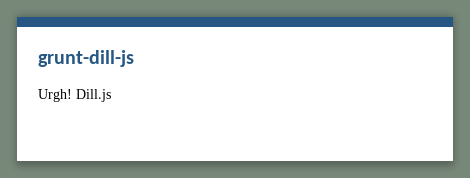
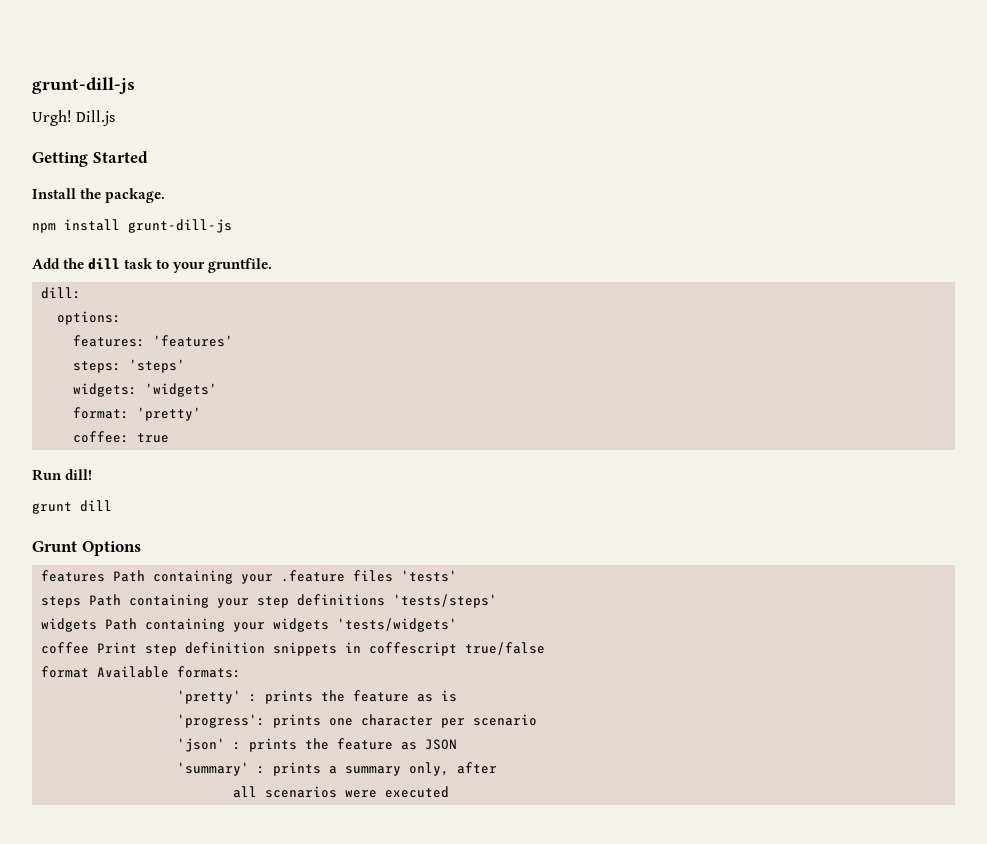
+ Getting Started
+ Install the package.
+ npm install grunt-dill-js
+ Add the dill task to your gruntfile.
+ dill:
+ options:
+ features: 'features'
+ steps: 'steps'
+ widgets: 'widgets'
+ format: 'pretty'
+ coffee: true
+ Run dill!
+ grunt dill
+ Grunt Options
+ features Path containing your .feature files 'tests'
+ steps Path containing your step definitions 'tests/steps'
+ widgets Path containing your widgets 'tests/widgets'
+ coffee Print step definition snippets in coffescript true/false
+ format Available formats:
+ 'pretty' : prints the feature as is
+ 'progress': prints one character per scenario
+ 'json' : prints the feature as JSON
+ 'summary' : prints a summary only, after
+ all scenarios were executed

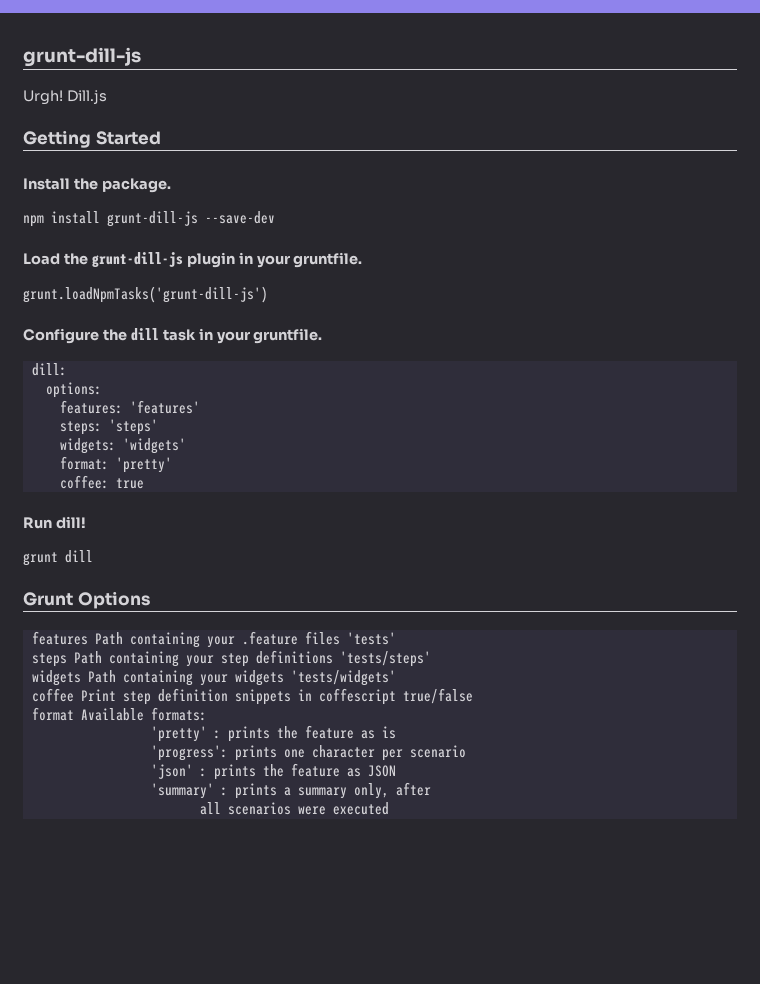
- npm install grunt-dill-js
- Add the dill task to your gruntfile.
+ npm install grunt-dill-js --save-dev
+ Load the grunt-dill-js plugin in your gruntfile.
+ grunt.loadNpmTasks('grunt-dill-js')
+ Configure the dill task in your gruntfile.

